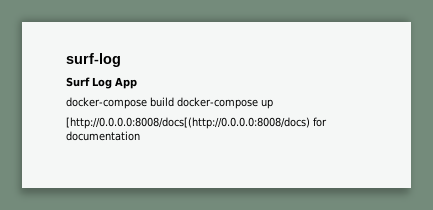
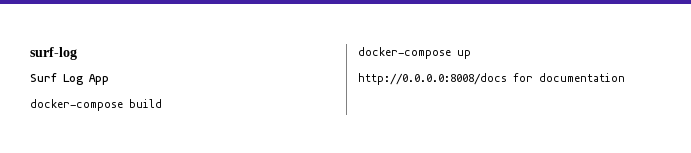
- docker-compose build docker-compose up
+ docker-compose build
+ docker-compose up
- [http://0.0.0.0:8008/docs[(http://0.0.0.0:8008/docs) for documentation
+ http://0.0.0.0:8008/docs for documentation

